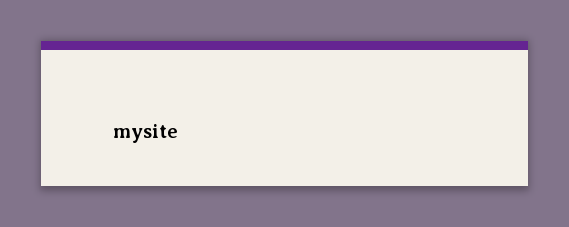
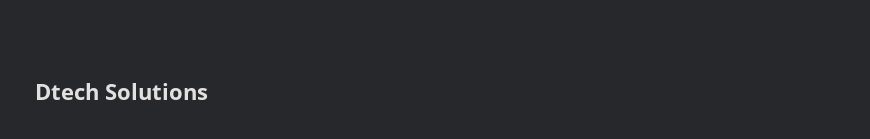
- mysite
+ Dtech Solutions

